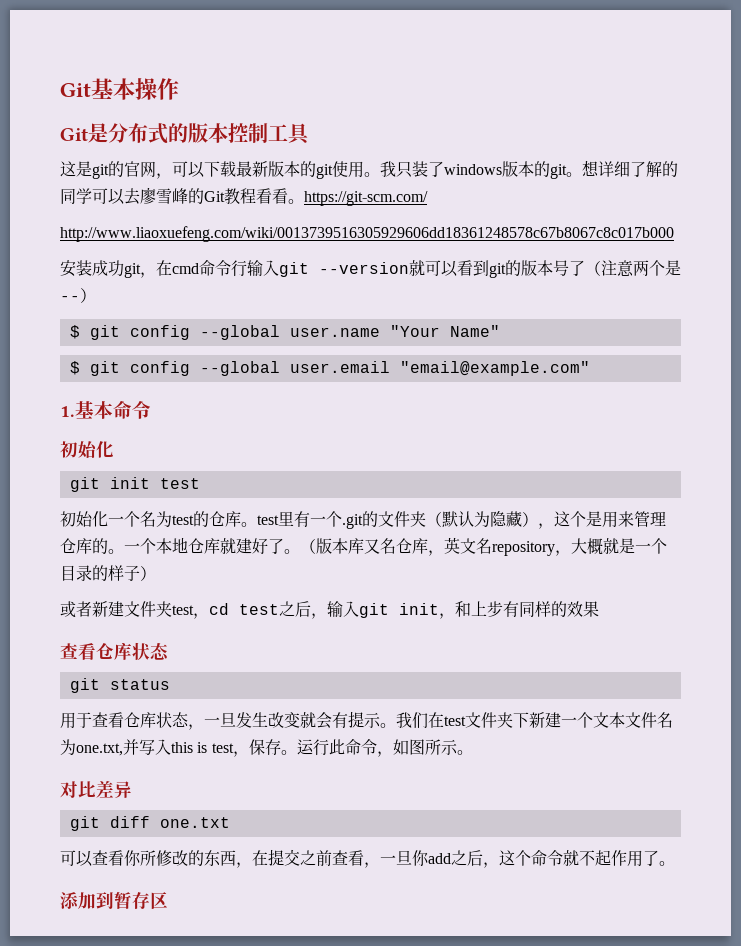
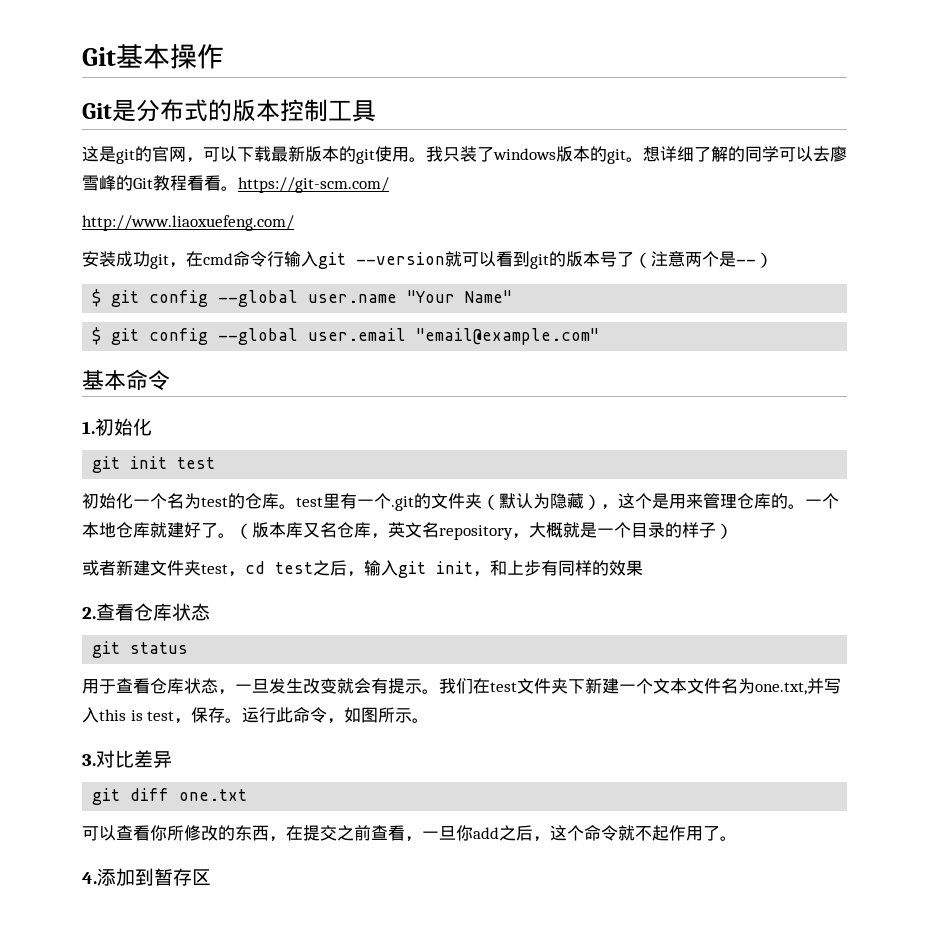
- http://www.liaoxuefeng.com/wiki/0013739516305929606dd18361248578c67b8067c8c017b000
+ http://www.liaoxuefeng.com/
- 1.基本命令
- 初始化
+ 基本命令
+ 1.初始化
  或者新建文件夹test，cd test之后，输入git init，和上步有同样的效果
- 查看仓库状态
+ 2.查看仓库状态
- 对比差异
+ 3.对比差异
- 添加到暂存区
+ 4.添加到暂存区

